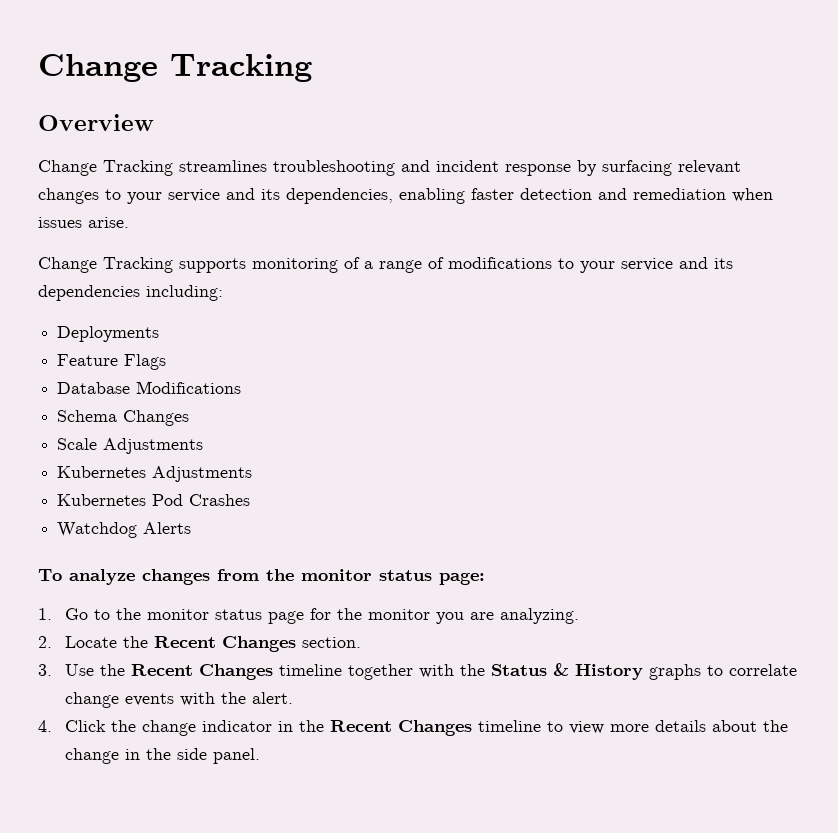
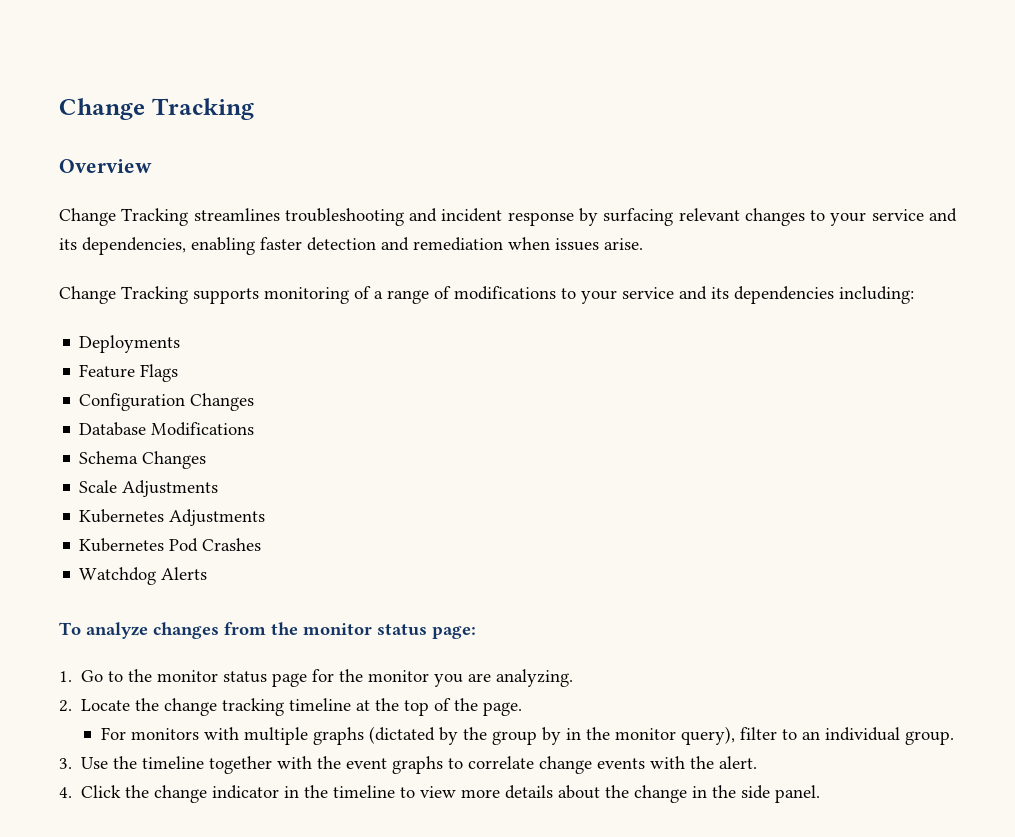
+ Configuration Changes
- 2. Locate the Recent Changes section.
+ 2. Locate the change tracking timeline at the top of the page.
+ For monitors with multiple graphs (dictated by the group by in the monitor query), filter to an individual group.
- 3. Use the Recent Changes timeline together with the Status & History graphs to correlate change events with the alert.
+ 3. Use the timeline together with the event graphs to correlate change events with the alert.
- 4. Click the change indicator in the Recent Changes timeline to view more details about the change in the side panel.
+ 4. Click the change indicator in the timeline to view more details about the change in the side panel.

